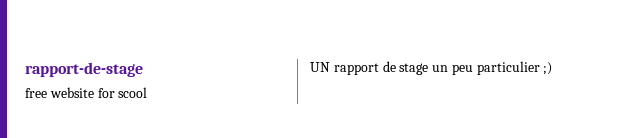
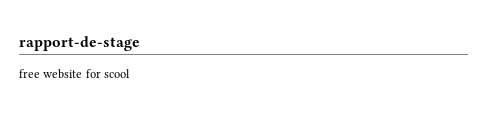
- UN rapport de stage un peu particulier ;)

